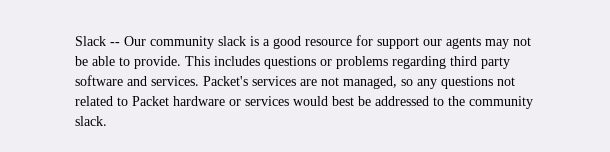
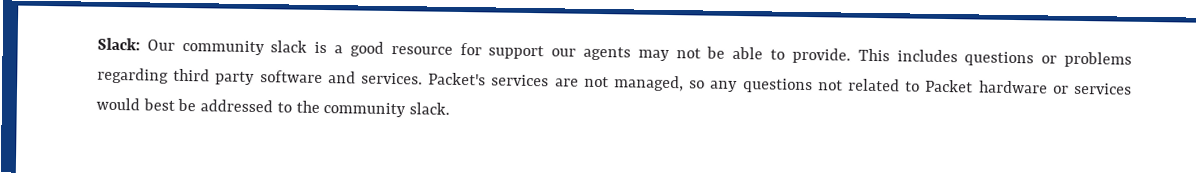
- Slack -- Our community slack is a good resource for support our agents may not be able to provide.
+ Slack: Our community slack is a good resource for support our agents may not be able to provide.

